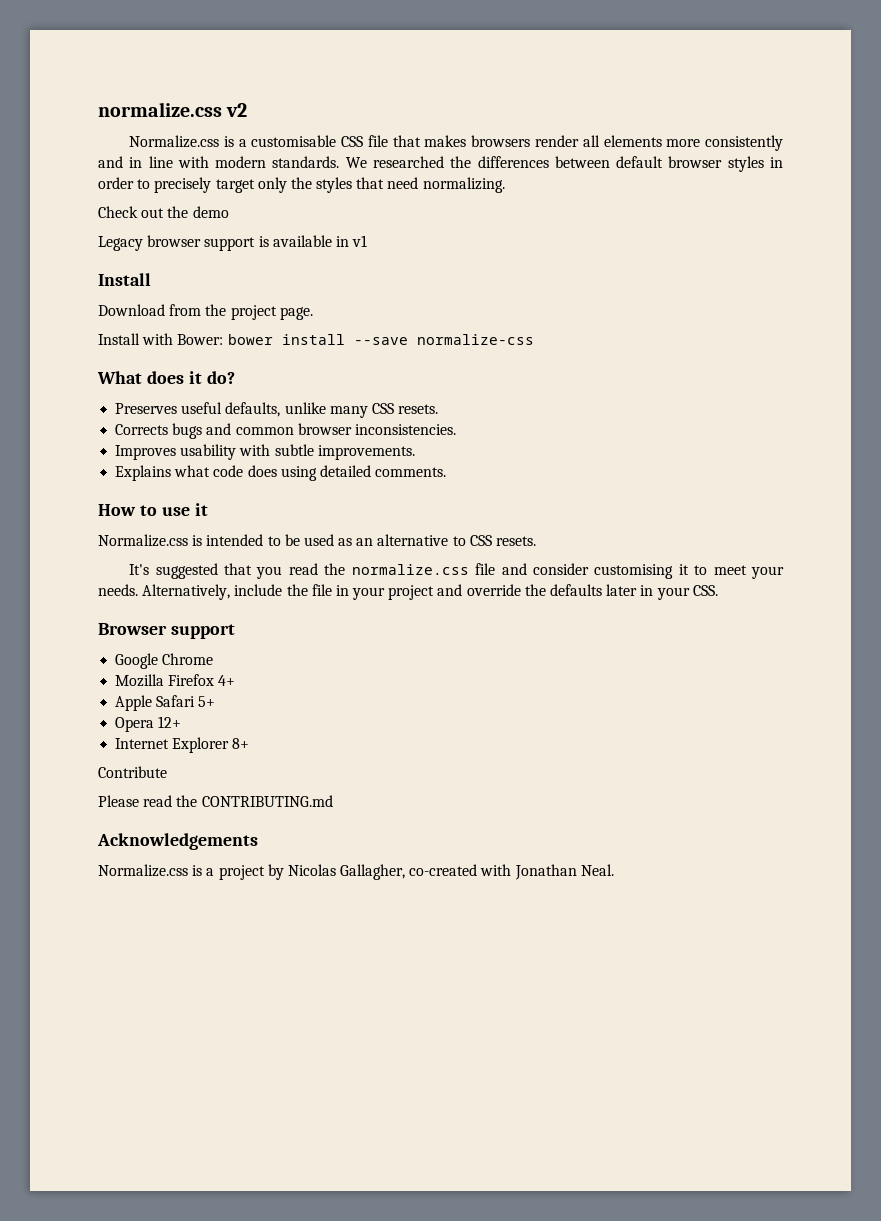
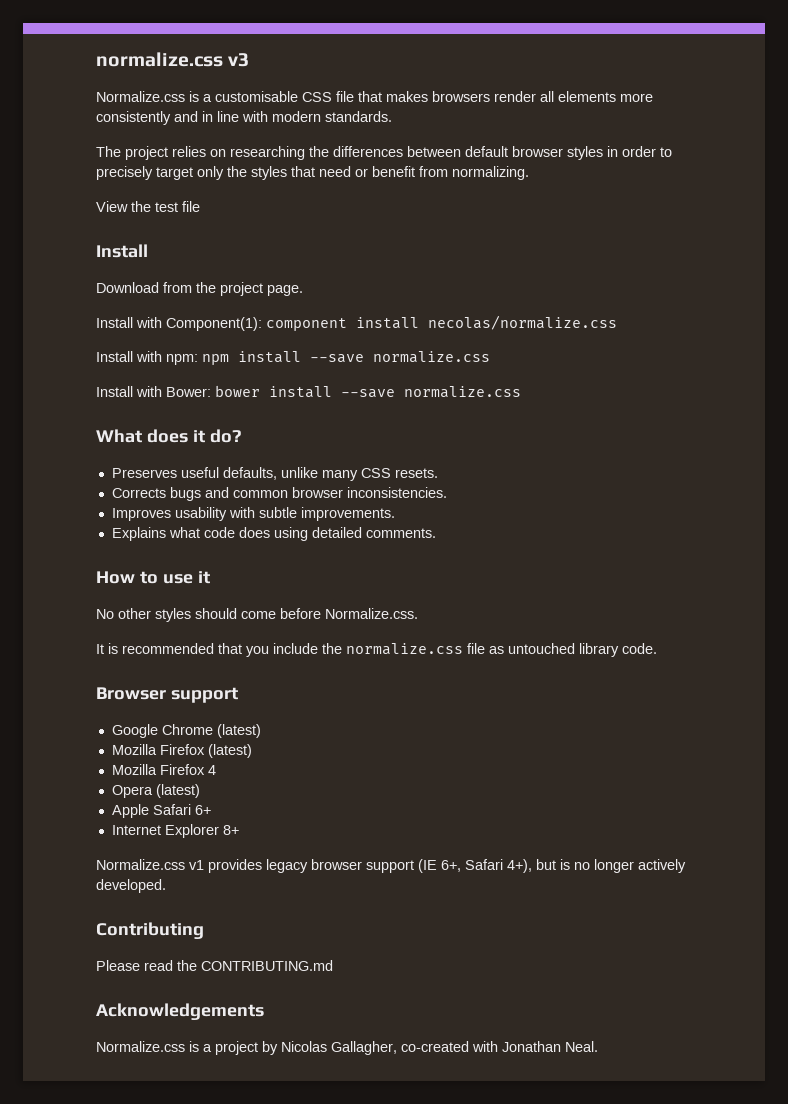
- normalize.css v2
+ normalize.css v3
- Normalize.css is a customisable CSS file that makes browsers render all elements more consistently and in line with modern standards. We researched the differences between default browser styles in order to precisely target only the styles that need normalizing.
- Check out the demo
- Legacy browser support is available in v1
+ Normalize.css is a customisable CSS file that makes browsers render all elements more consistently and in line with modern standards.
+ The project relies on researching the differences between default browser styles in order to precisely target only the styles that need or benefit from normalizing.
+ View the test file
+ Install with Component(1): component install necolas/normalize.css
+ Install with npm: npm install --save normalize.css
- Install with Bower: bower install --save normalize-css
+ Install with Bower: bower install --save normalize.css
- Normalize.css is intended to be used as an alternative to CSS resets.
- It's suggested that you read the normalize.css file and consider customising it to meet your needs. Alternatively, include the file in your project and override the defaults later in your CSS.
+ No other styles should come before Normalize.css.
+ It is recommended that you include the normalize.css file as untouched library code.
- Google Chrome
- Mozilla Firefox 4+
+ Google Chrome (latest)
+ Mozilla Firefox (latest)
+ Mozilla Firefox 4
+ Opera (latest)
- Apple Safari 5+
- Opera 12+
+ Apple Safari 6+
- Contribute
+ Normalize.css v1 provides legacy browser support (IE 6+, Safari 4+), but is no longer actively developed.
+ Contributing

